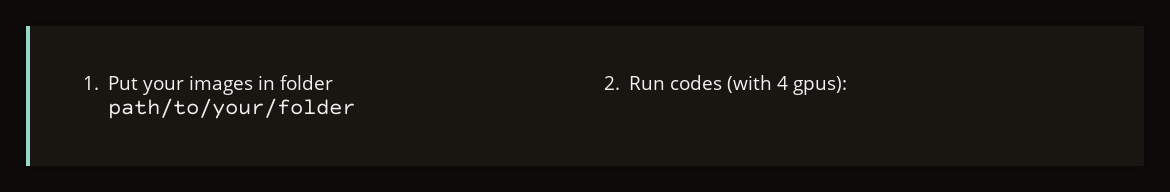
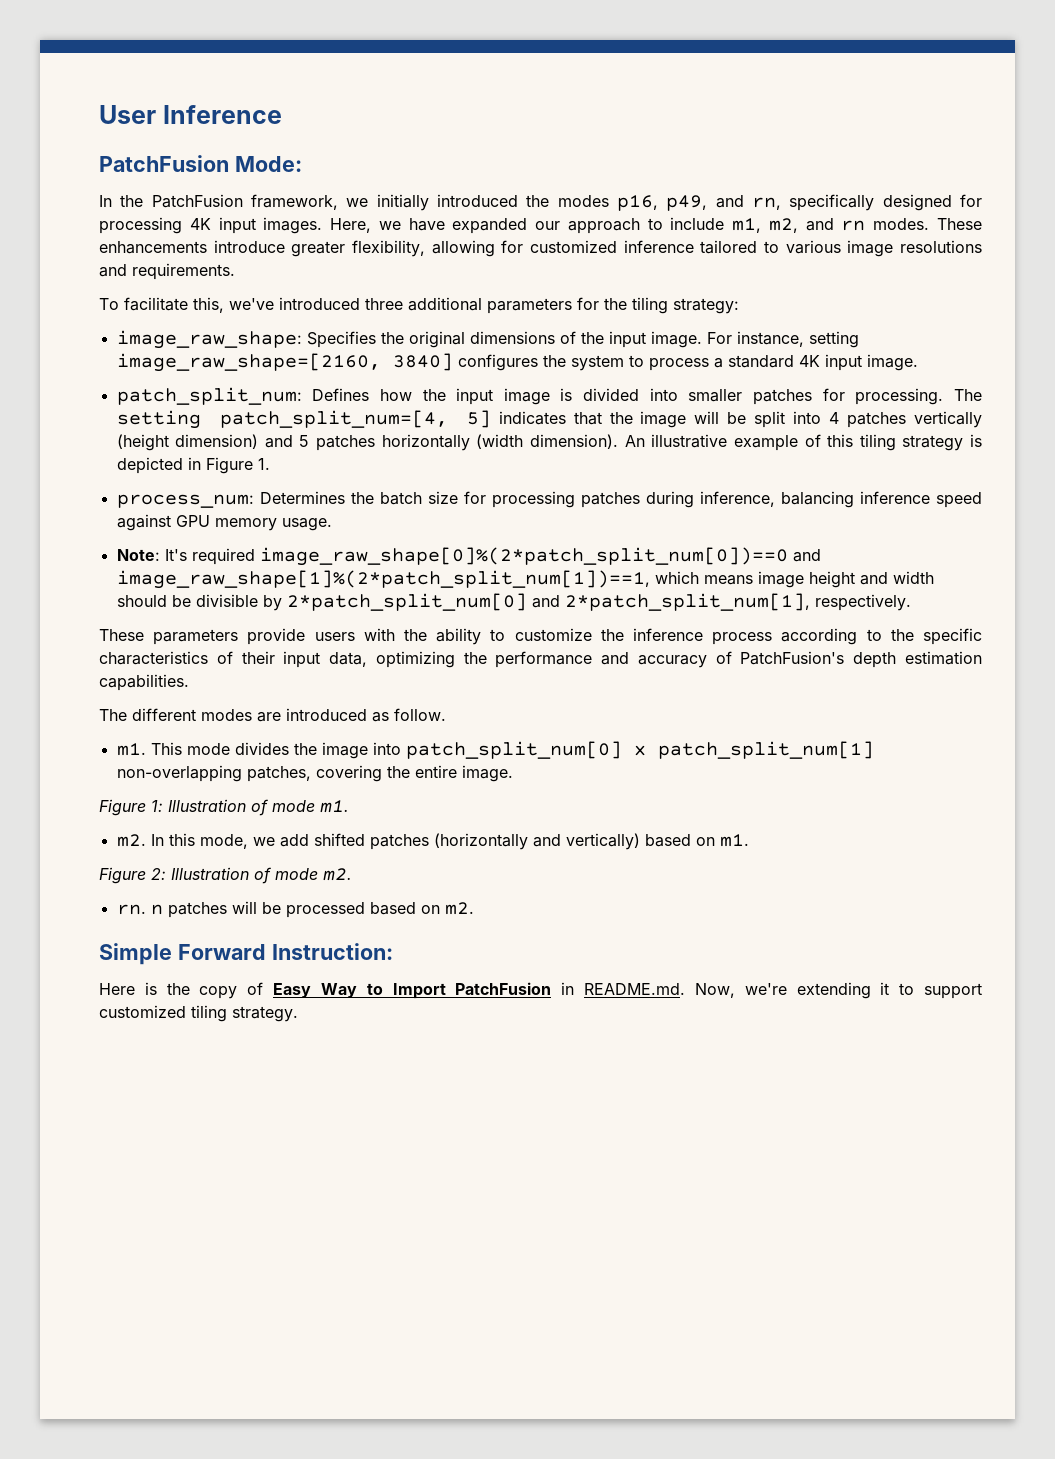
- 1. Put your images in folder path/to/your/folder
- 2. Run codes (with 4 gpus):
+ User Inference
+ PatchFusion Mode:
+ In the PatchFusion framework, we initially introduced the modes p16, p49, and rn, specifically designed for processing 4K input images. Here, we have expanded our approach to include m1, m2, and rn modes. These enhancements introduce greater flexibility, allowing for customized inference tailored to various image resolutions and requirements.
+ To facilitate this, we've introduced three additional parameters for the tiling strategy:
+ image_raw_shape: Specifies the original dimensions of the input image. For instance, setting image_raw_shape=[2160, 3840] configures the system to process a standard 4K input image.
+ patch_split_num: Defines how the input image is divided into smaller patches for processing. The setting patch_split_num=[4, 5] indicates that the image will be split into 4 patches vertically (height dimension) and 5 patches horizontally (width dimension). An illustrative example of this tiling strategy is depicted in Figure 1.
+ process_num: Determines the batch size for processing patches during inference, balancing inference speed against GPU memory usage.
+ Note: It's required image_raw_shape[0]%(2*patch_split_num[0])==0 and image_raw_shape[1]%(2*patch_split_num[1])==1, which means image height and width should be divisible by 2*patch_split_num[0] and 2*patch_split_num[1], respectively.
+ These parameters provide users with the ability to customize the inference process according to the specific characteristics of their input data, optimizing the performance and accuracy of PatchFusion's depth estimation capabilities.
+ The different modes are introduced as follow.
+ m1. This mode divides the image into patch_split_num[0] x patch_split_num[1] non-overlapping patches, covering the entire image.
+ Figure 1: Illustration of mode m1.
+ m2. In this mode, we add shifted patches (horizontally and vertically) based on m1.
+ Figure 2: Illustration of mode m2.
+ rn. n patches will be processed based on m2.
+ Simple Forward Instruction:
+ Here is the copy of Easy Way to Import PatchFusion in README.md. Now, we're extending it to support customized tiling strategy.

